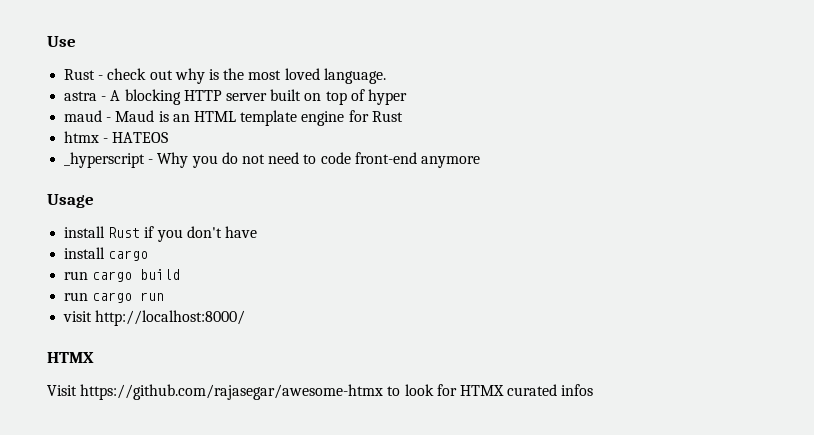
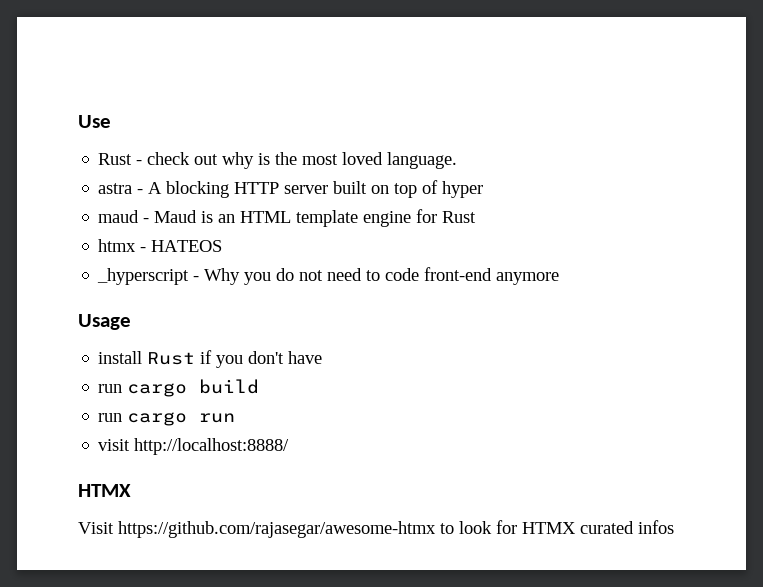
- install cargo
- visit http://localhost:8000/
+ visit http://localhost:8888/

